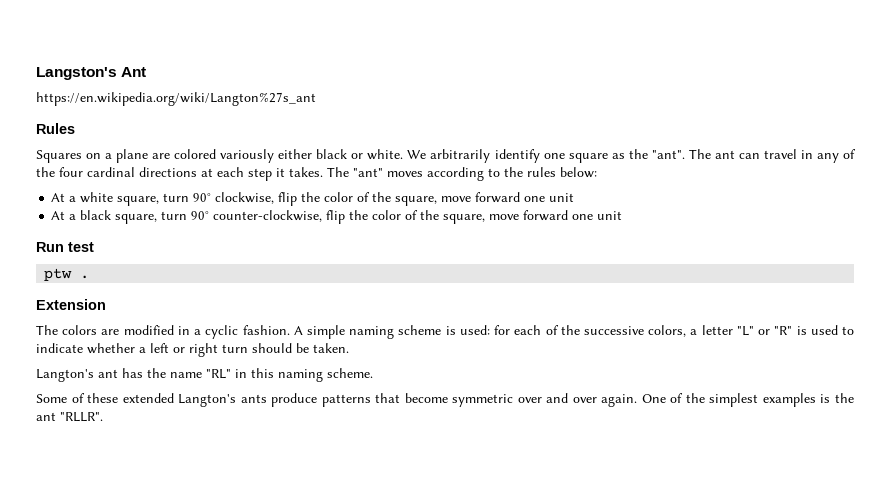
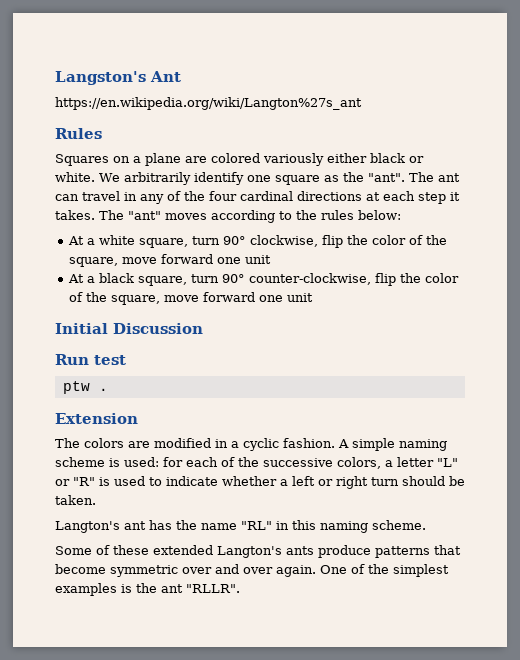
+ Initial Discussion

